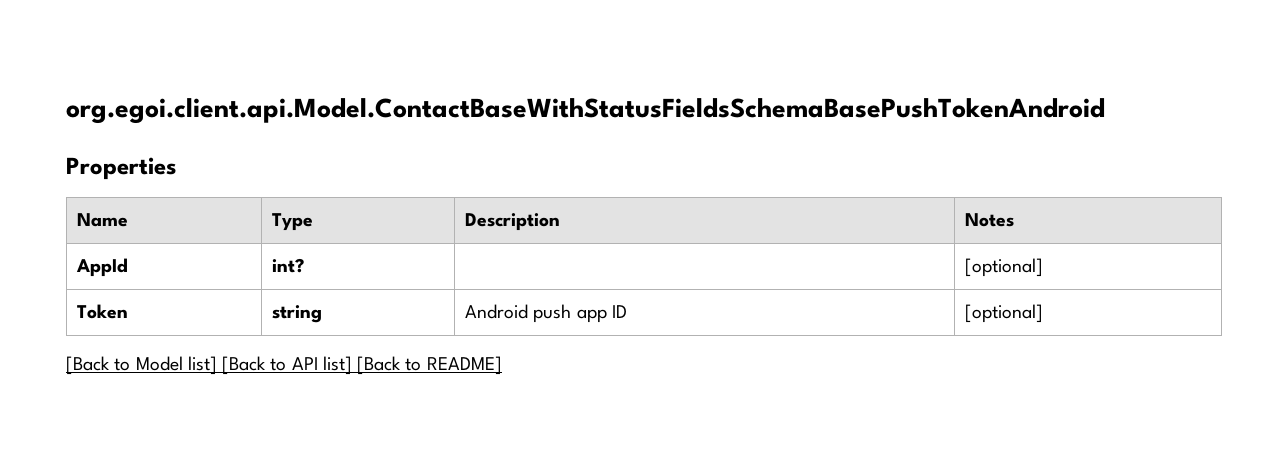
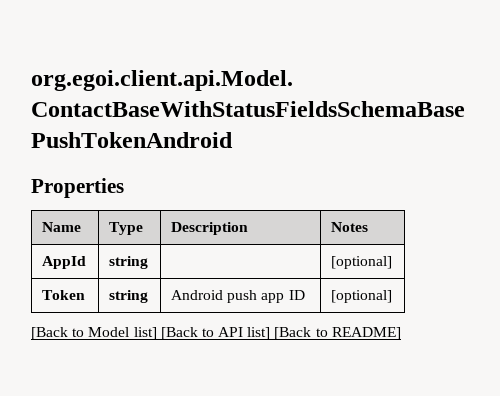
- AppId | int? | | [optional]
+ AppId | string | | [optional]

